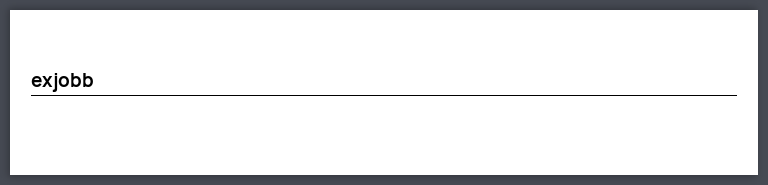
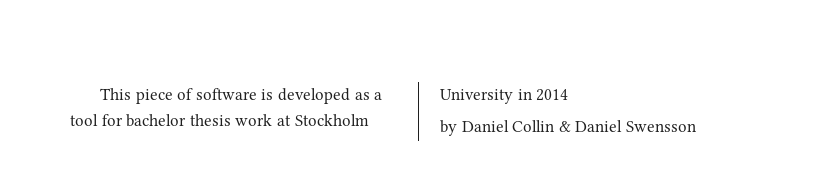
- exjobb
+ This piece of software is developed as a tool for bachelor thesis work at Stockholm University in 2014
+ by Daniel Collin & Daniel Swensson

